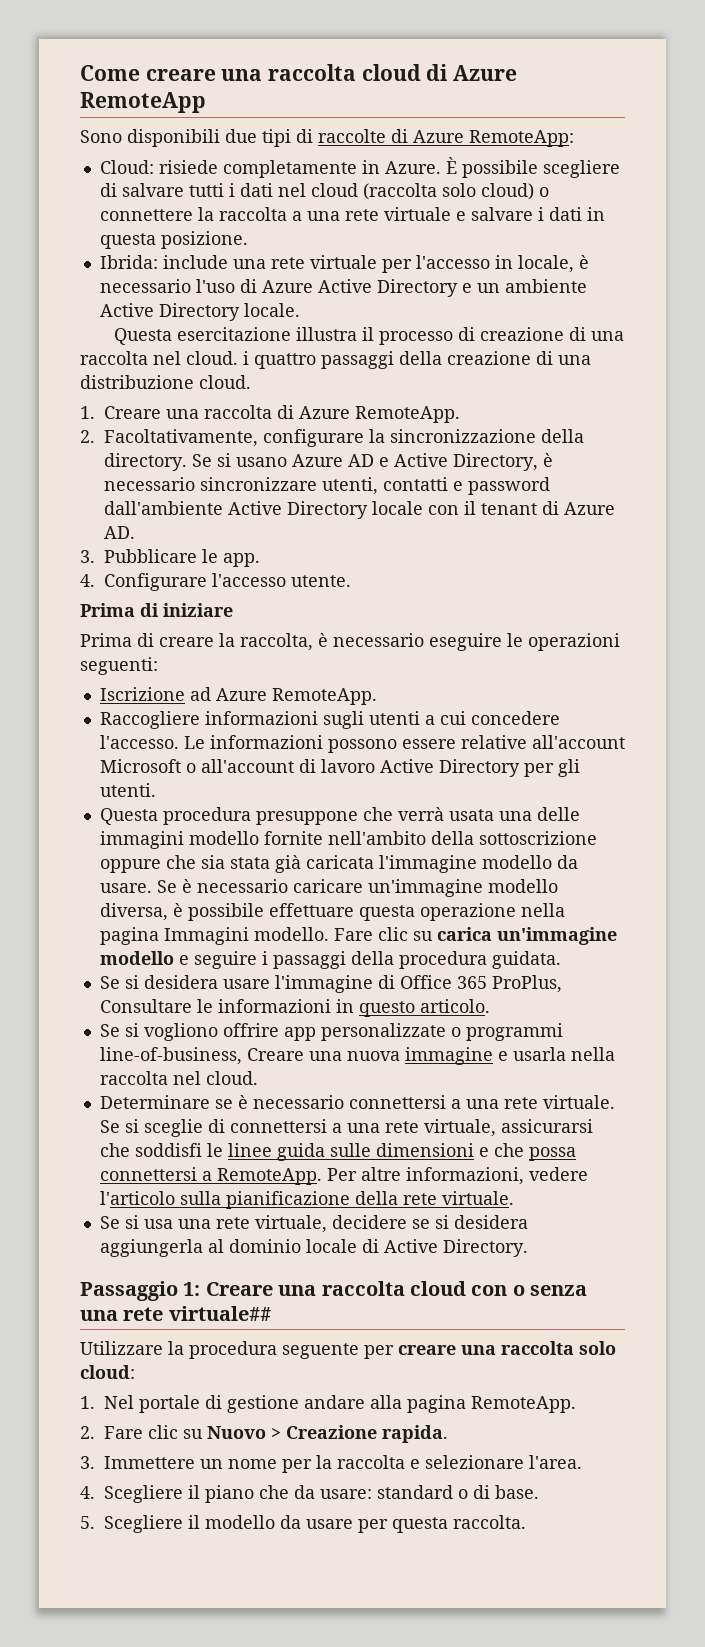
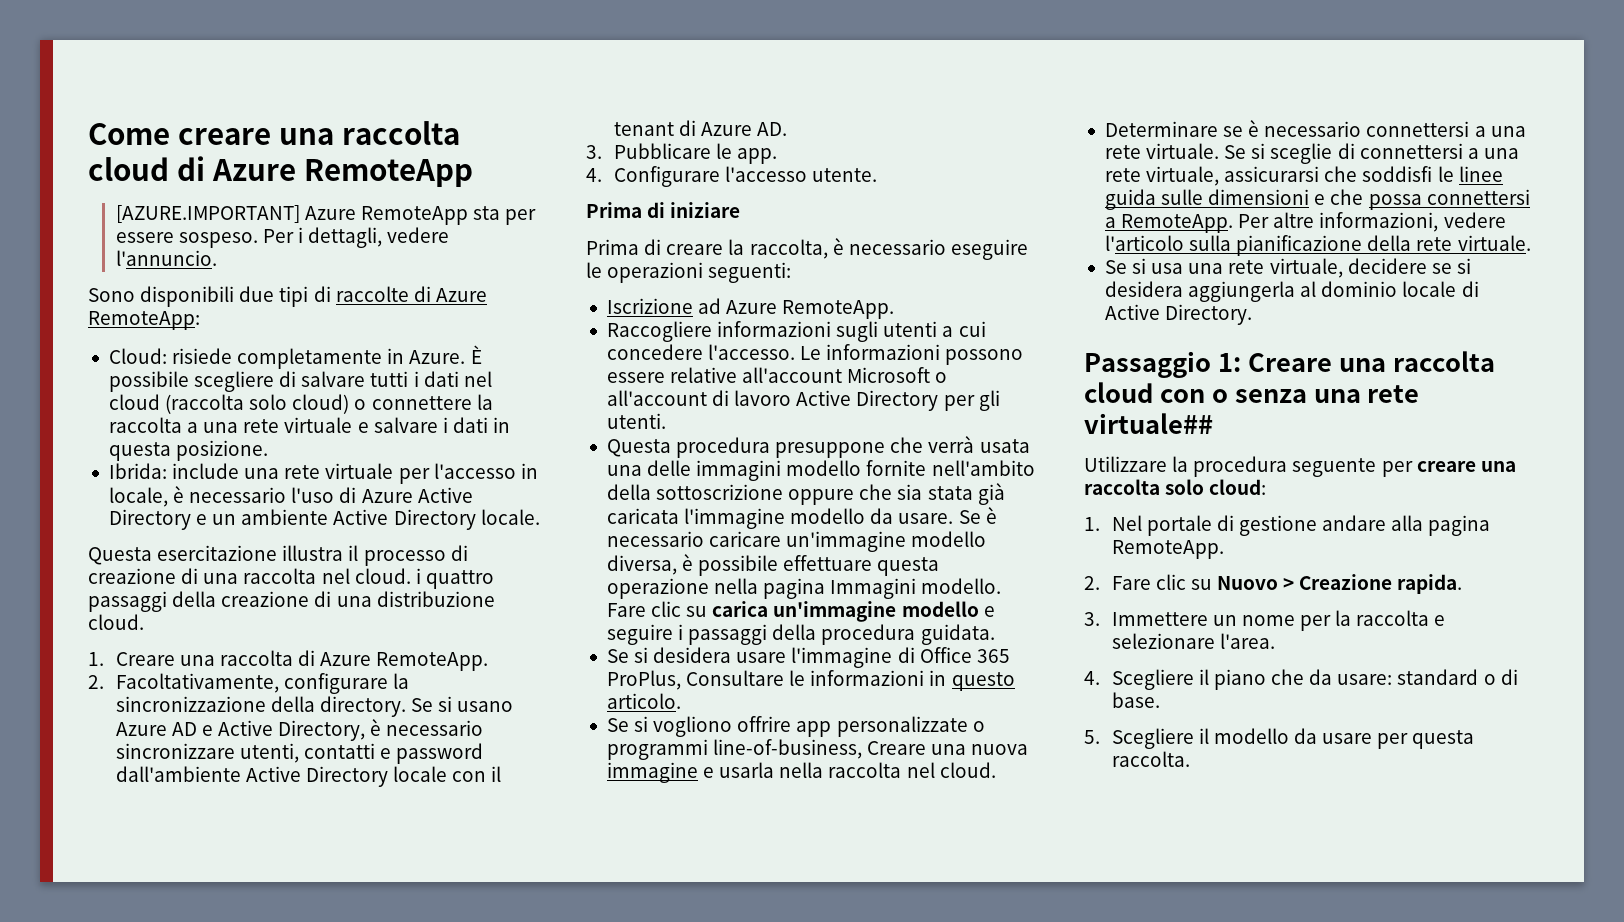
+ [AZURE.IMPORTANT] Azure RemoteApp sta per essere sospeso. Per i dettagli, vedere l'annuncio.

